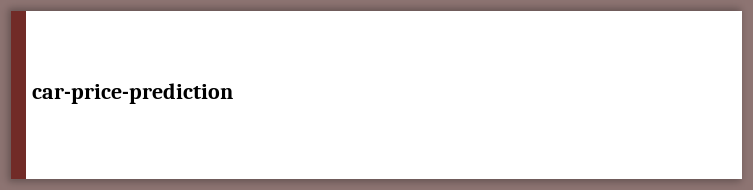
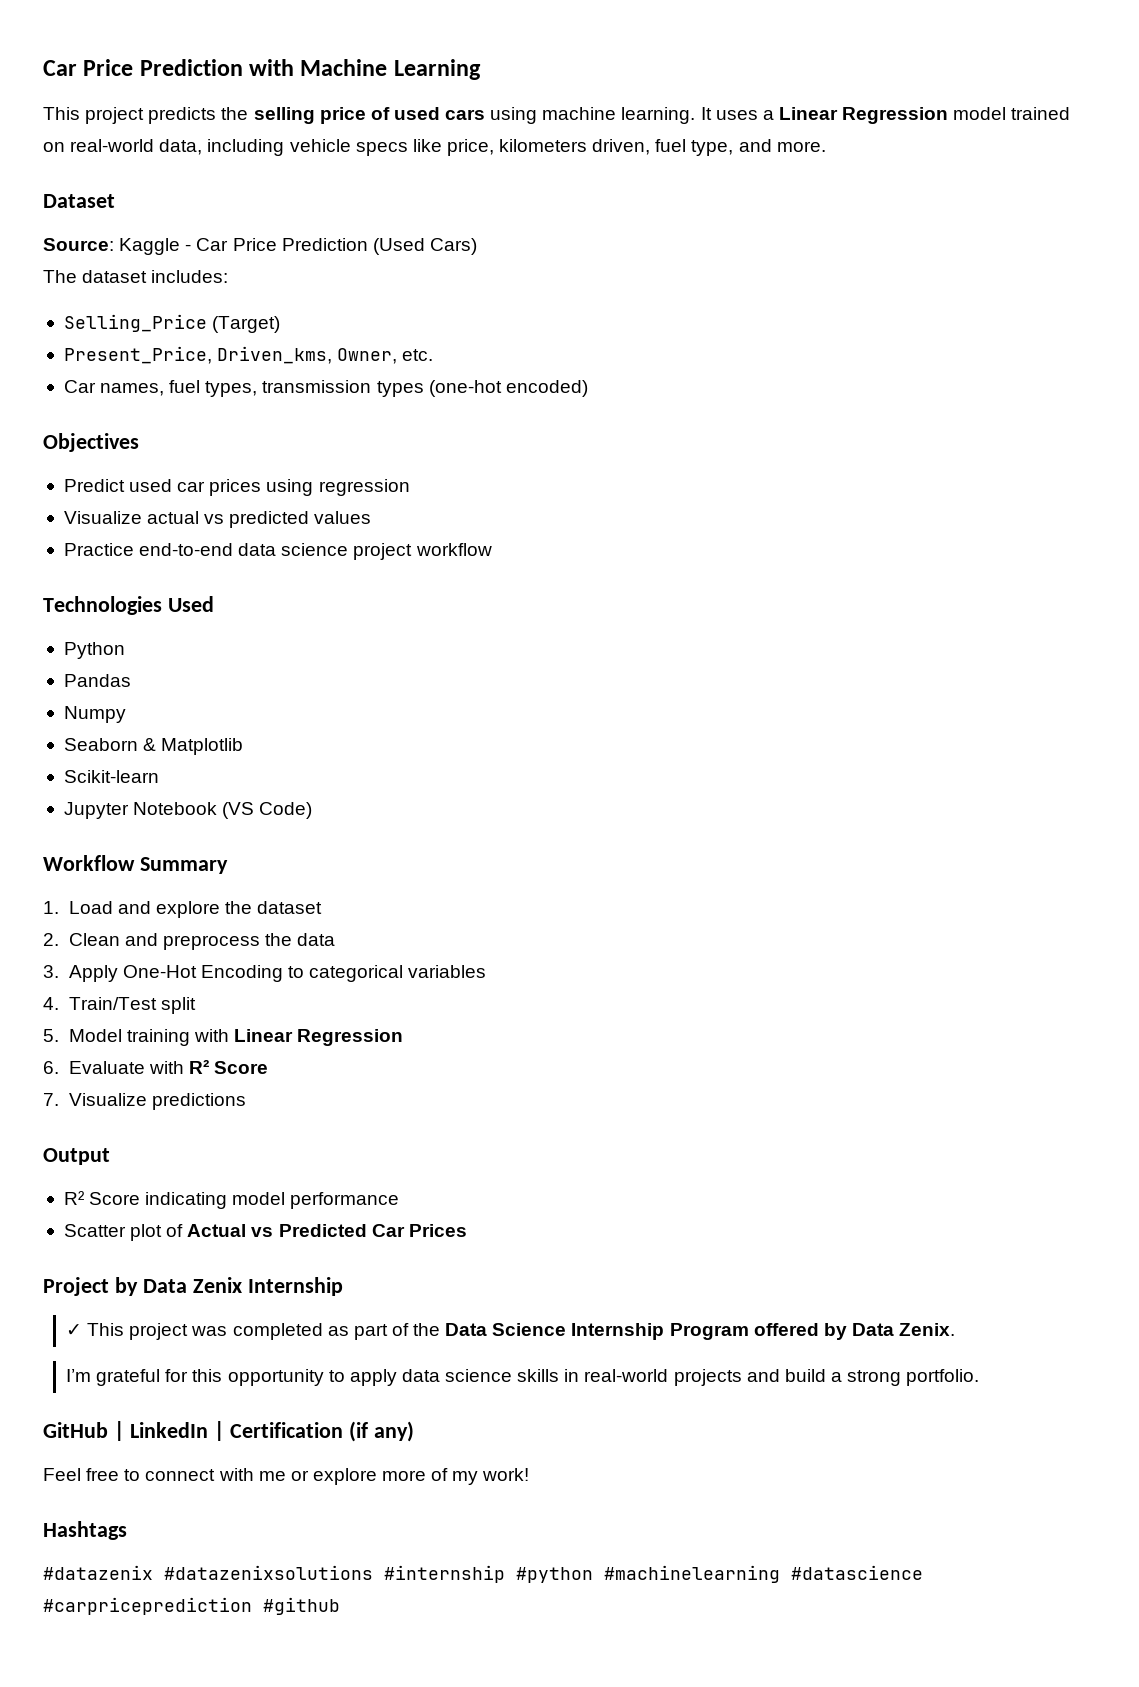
- car-price-prediction
+ Car Price Prediction with Machine Learning
+ This project predicts the selling price of used cars using machine learning. It uses a Linear Regression model trained on real-world data, including vehicle specs like price, kilometers driven, fuel type, and more.
+ Dataset
+ Source: Kaggle - Car Price Prediction (Used Cars)
+ The dataset includes:
+ Selling_Price (Target)
+ Present_Price, Driven_kms, Owner, etc.
+ Car names, fuel types, transmission types (one-hot encoded)
+ Objectives
+ Predict used car prices using regression
+ Visualize actual vs predicted values
+ Practice end-to-end data science project workflow
+ Technologies Used
+ Python
+ Pandas
+ Numpy
+ Seaborn & Matplotlib
+ Scikit-learn
+ Jupyter Notebook (VS Code)
+ Workflow Summary
+ 1. Load and explore the dataset
+ 2. Clean and preprocess the data
+ 3. Apply One-Hot Encoding to categorical variables
+ 4. Train/Test split
+ 5. Model training with Linear Regression
+ 6. Evaluate with R² Score
+ 7. Visualize predictions
+ Output
+ R² Score indicating model performance
+ Scatter plot of Actual vs Predicted Car Prices
+ Project by Data Zenix Internship
+ ✓ This project was completed as part of the Data Science Internship Program offered by Data Zenix.
+ I’m grateful for this opportunity to apply data science skills in real-world projects and build a strong portfolio.
+ GitHub | LinkedIn | Certification (if any)
+ Feel free to connect with me or explore more of my work!
+ Hashtags
+ #datazenix #datazenixsolutions #internship #python #machinelearning #datascience #carpriceprediction #github

